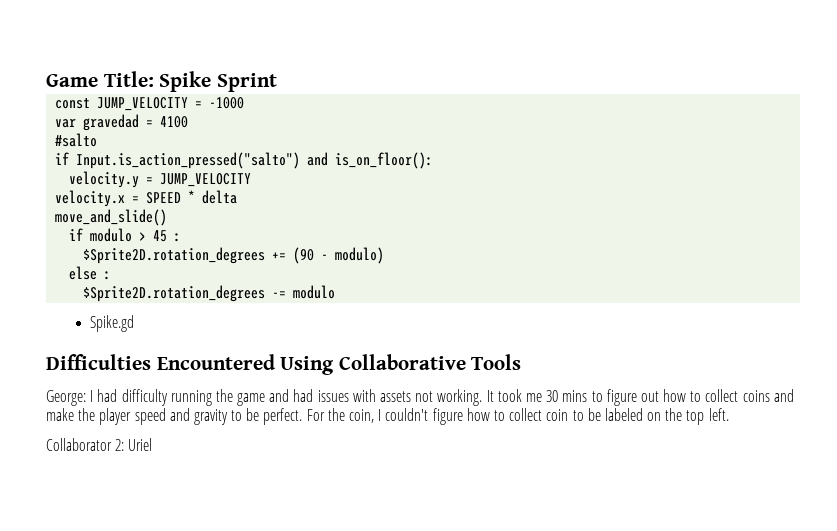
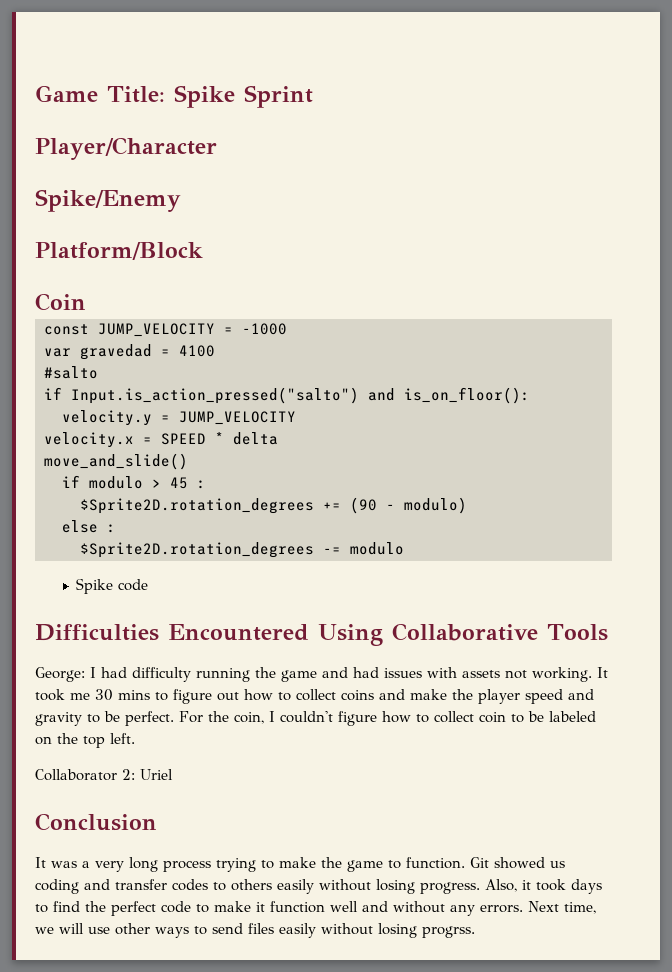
+ Player/Character
+ Spike/Enemy
+ Platform/Block
+ Coin
- Spike.gd
+ Spike code
+ Conclusion
+ It was a very long process trying to make the game to function. Git showed us coding and transfer codes to others easily without losing progress. Also, it took days to find the perfect code to make it function well and without any errors. Next time, we will use other ways to send files easily without losing progrss.

